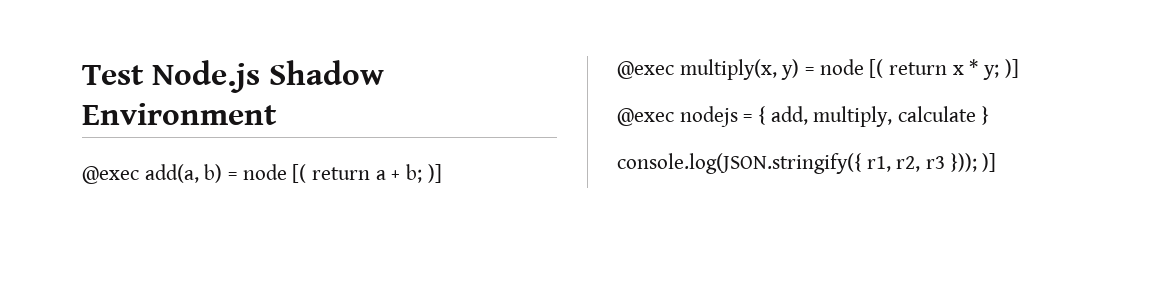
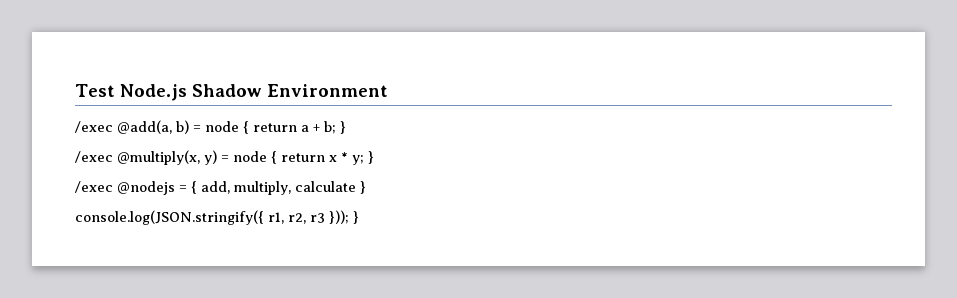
- @exec add(a, b) = node [( return a + b; )]
- @exec multiply(x, y) = node [( return x * y; )]
- @exec nodejs = { add, multiply, calculate }
+ /exec @add(a, b) = node { return a + b; }
+ /exec @multiply(x, y) = node { return x * y; }
+ /exec @nodejs = { add, multiply, calculate }
- console.log(JSON.stringify({ r1, r2, r3 })); )]
+ console.log(JSON.stringify({ r1, r2, r3 })); }

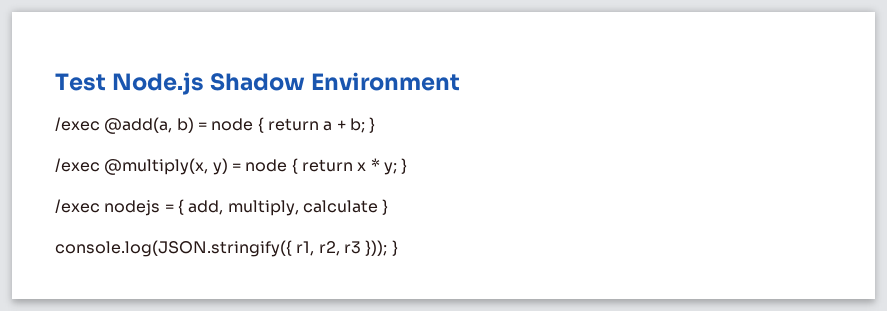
- /exec @nodejs = { add, multiply, calculate }
+ /exec nodejs = { add, multiply, calculate }

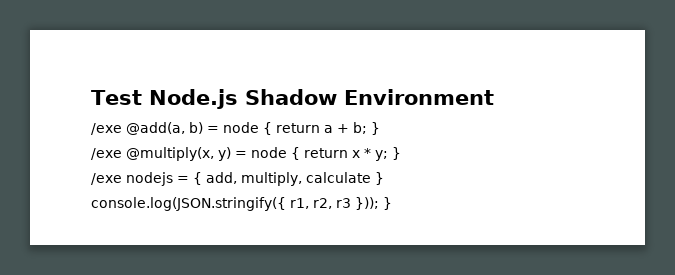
- /exec @add(a, b) = node { return a + b; }
+ /exe @add(a, b) = node { return a + b; }
- /exec @multiply(x, y) = node { return x * y; }
+ /exe @multiply(x, y) = node { return x * y; }
- /exec nodejs = { add, multiply, calculate }
+ /exe nodejs = { add, multiply, calculate }

